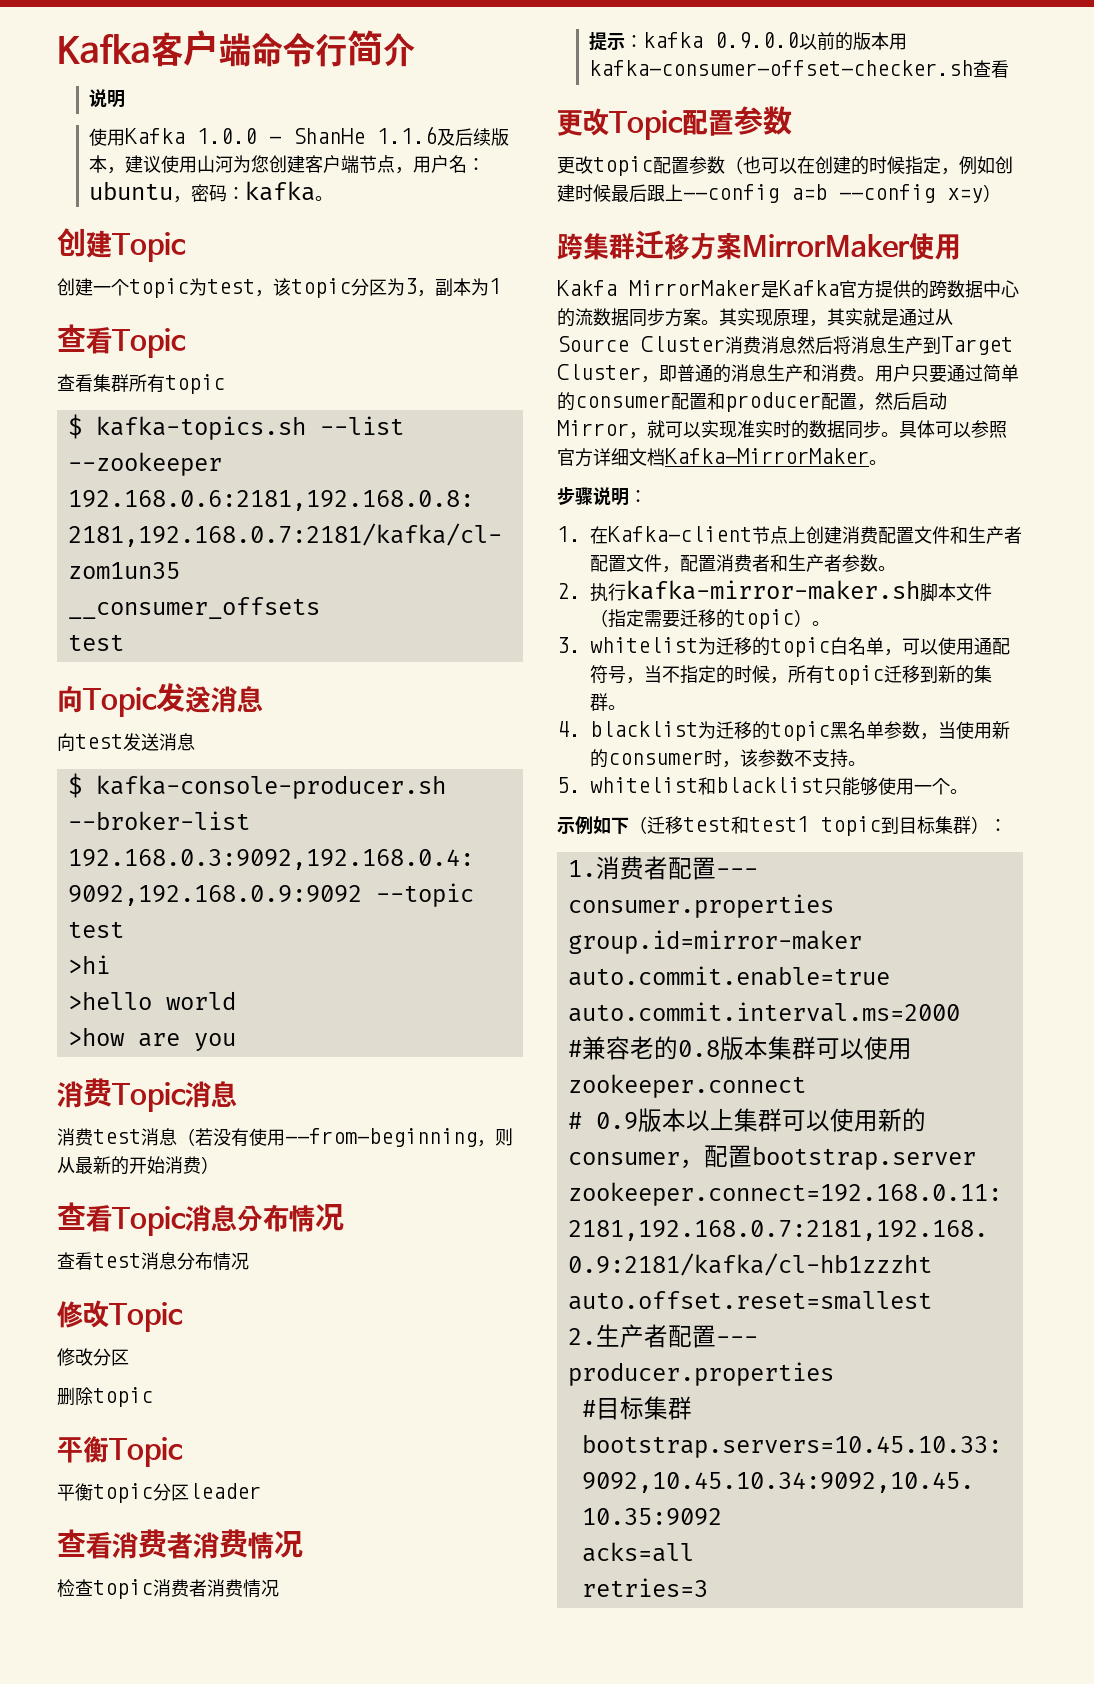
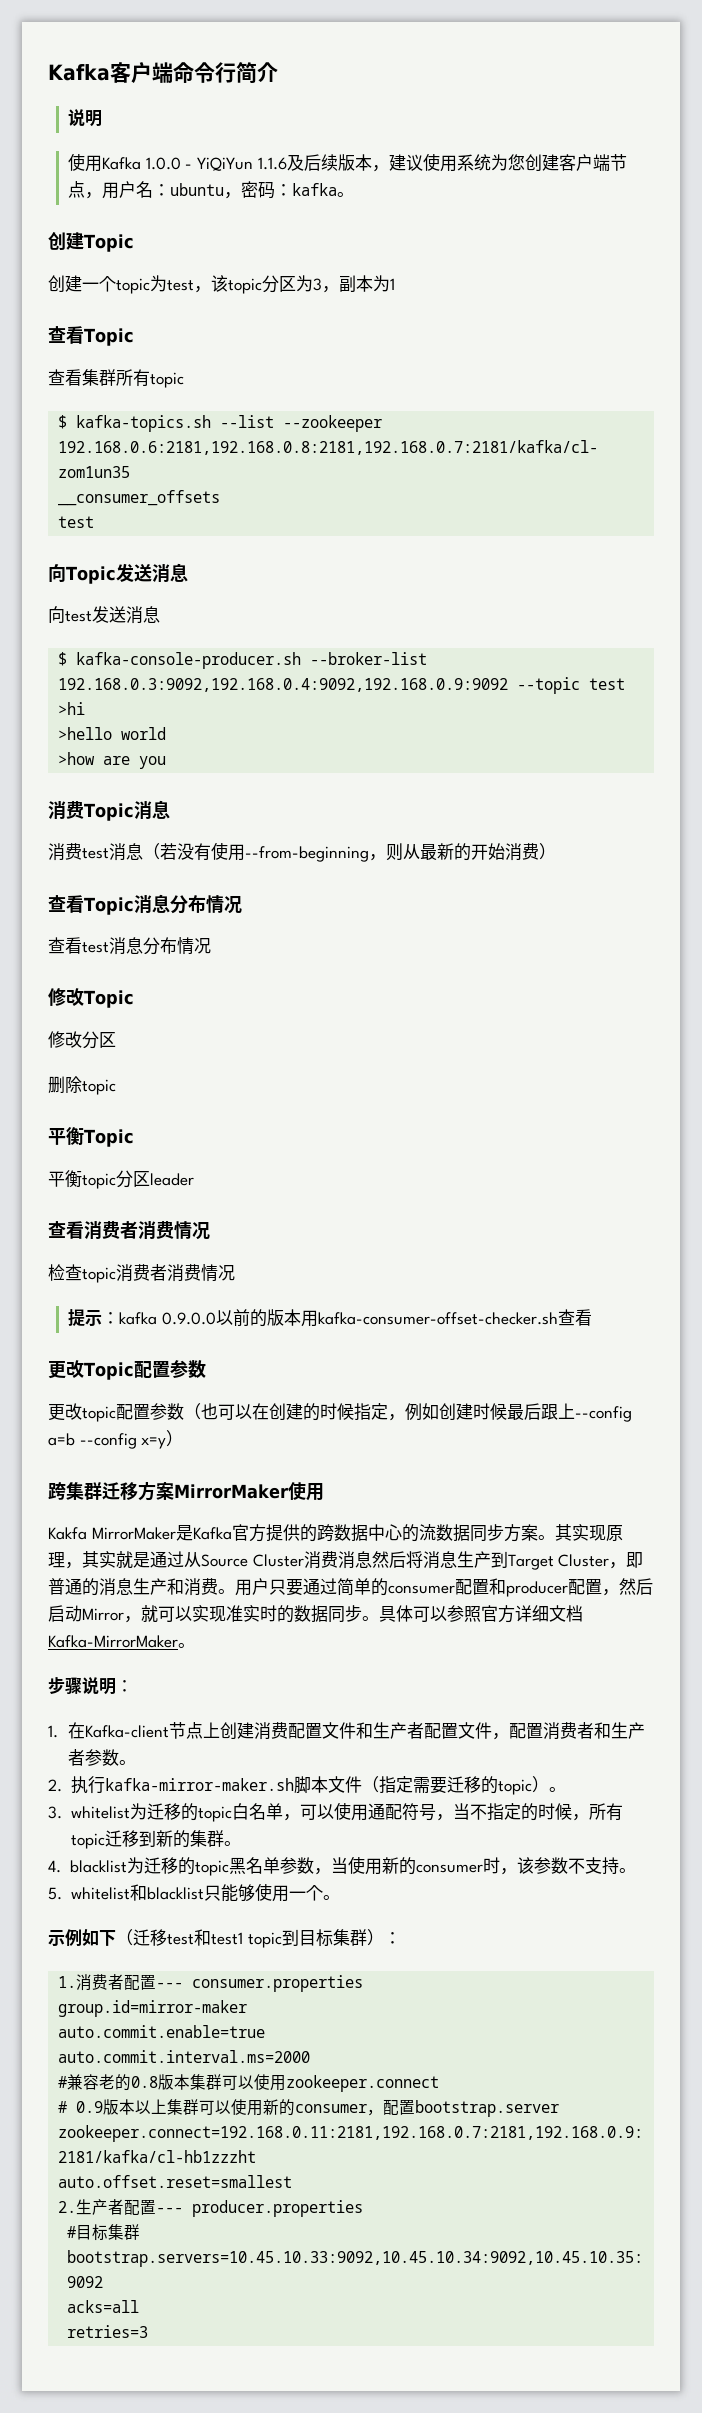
- 使用Kafka 1.0.0 - ShanHe 1.1.6及后续版本，建议使用山河为您创建客户端节点，用户名：ubuntu，密码：kafka。
+ 使用Kafka 1.0.0 - YiQiYun 1.1.6及后续版本，建议使用系统为您创建客户端节点，用户名：ubuntu，密码：kafka。

